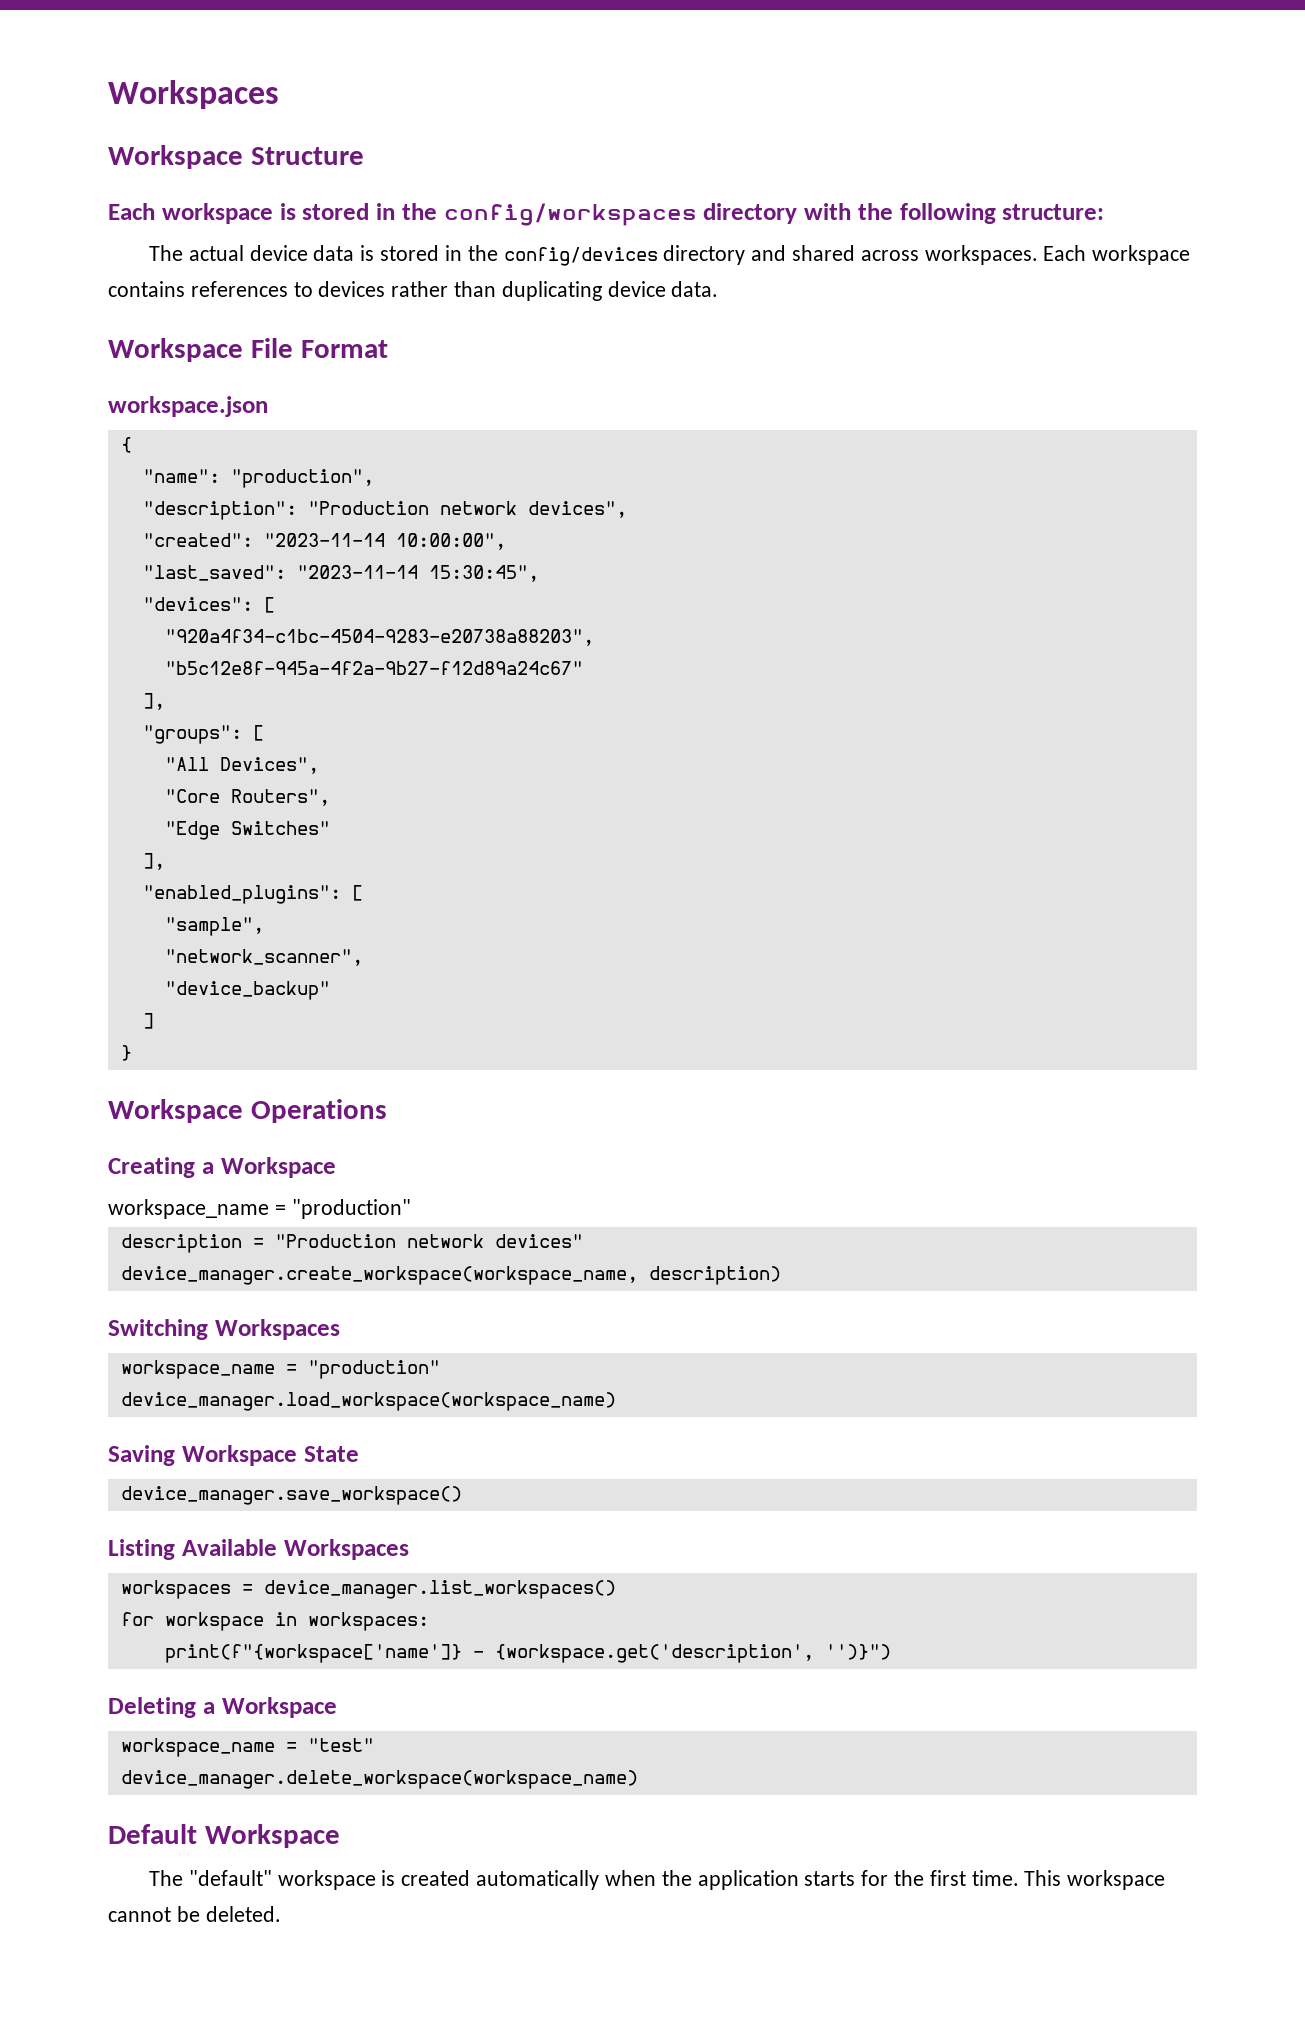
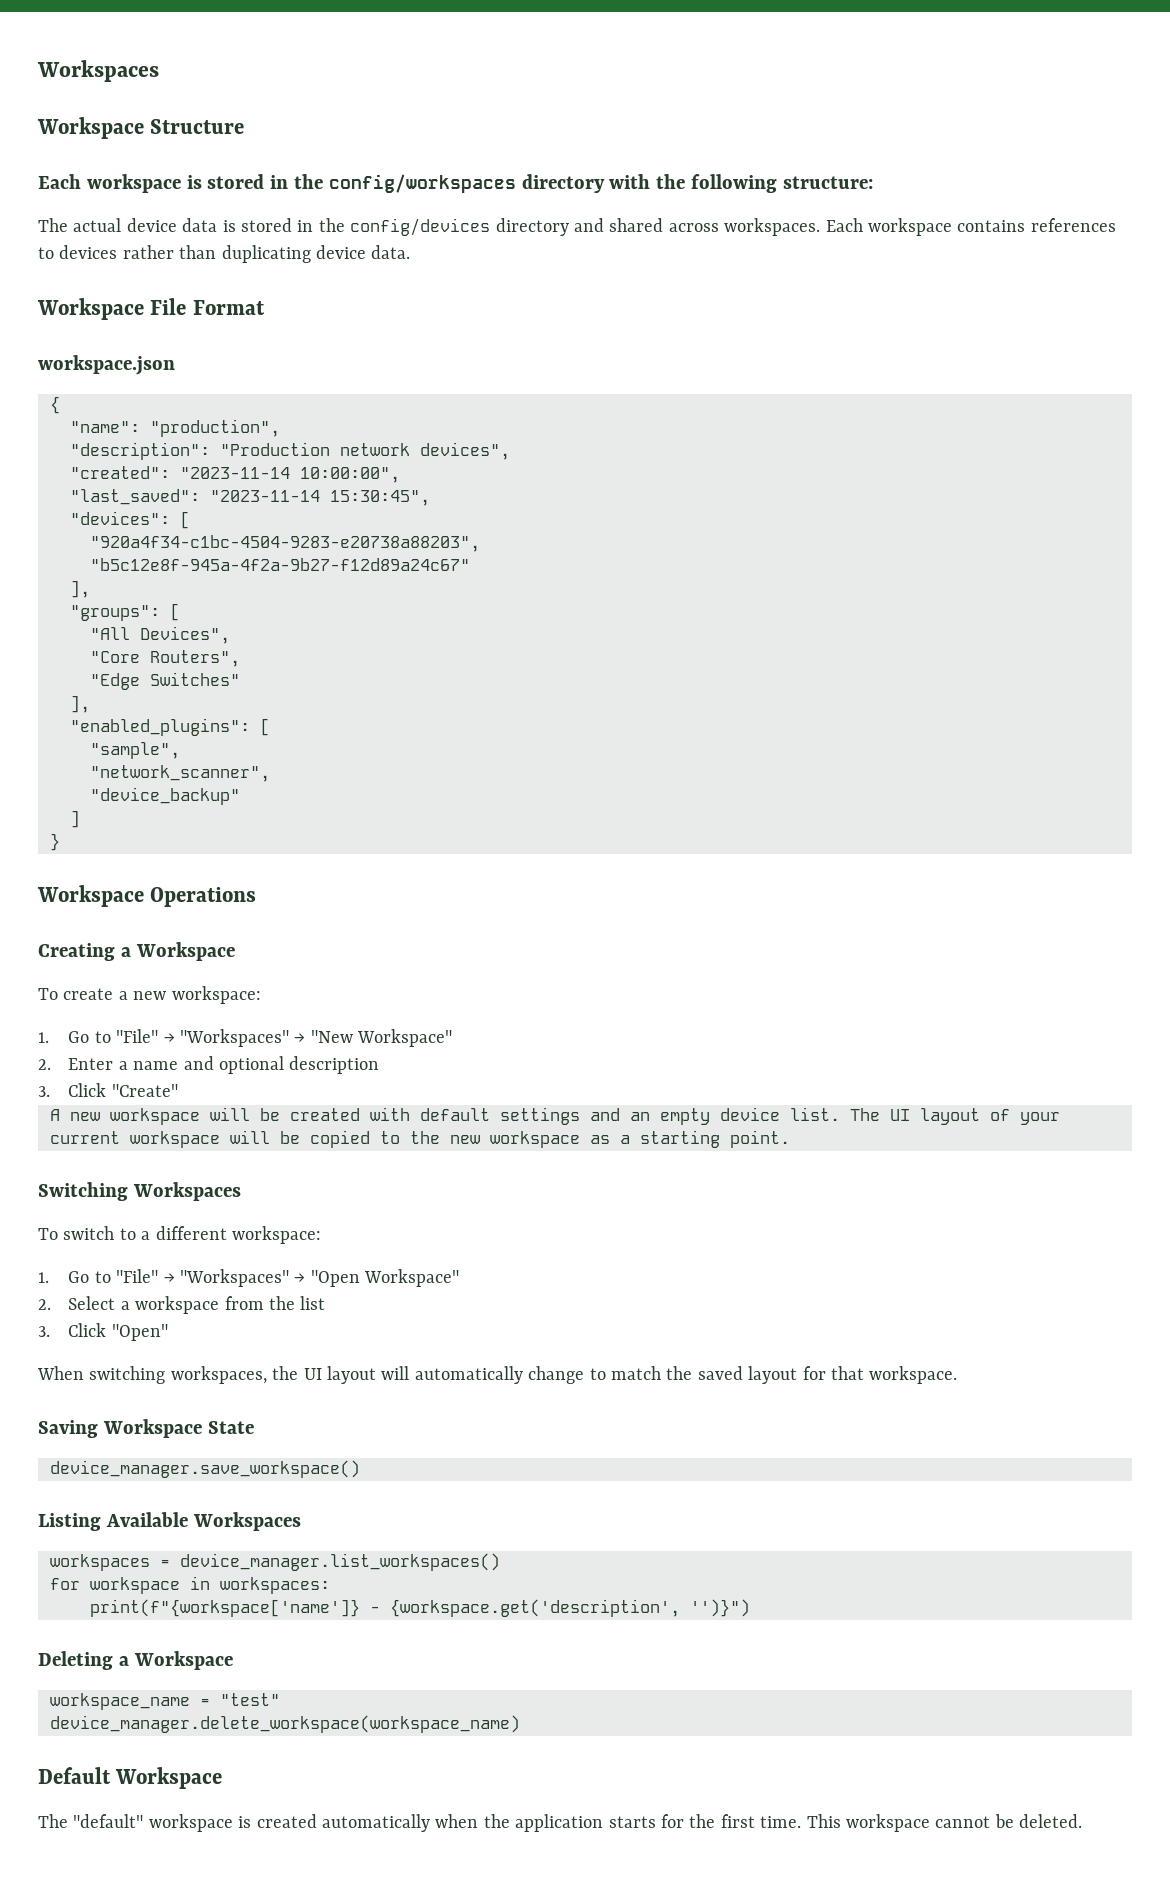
  Creating a Workspace
- workspace_name = "production"
- description = "Production network devices"
- device_manager.create_workspace(workspace_name, description)
+ To create a new workspace:
+ 1. Go to "File" → "Workspaces" → "New Workspace"
+ 2. Enter a name and optional description
+ 3. Click "Create"
+ A new workspace will be created with default settings and an empty device list. The UI layout of your current workspace will be copied to the new workspace as a starting point.
  Switching Workspaces
- workspace_name = "production"
- device_manager.load_workspace(workspace_name)
+ To switch to a different workspace:
+ 1. Go to "File" → "Workspaces" → "Open Workspace"
+ 2. Select a workspace from the list
+ 3. Click "Open"
+ When switching workspaces, the UI layout will automatically change to match the saved layout for that workspace.

